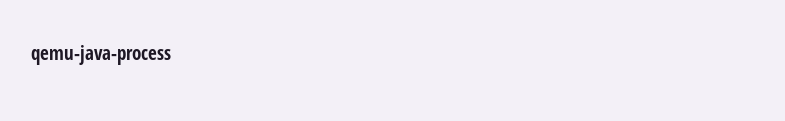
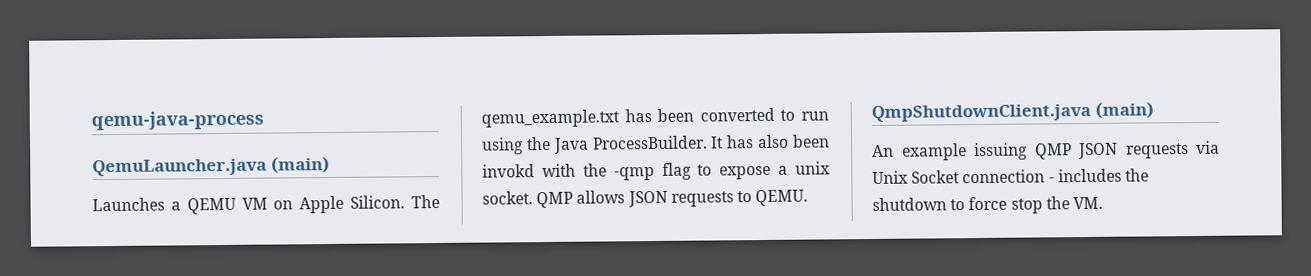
+ QemuLauncher.java (main)
+ Launches a QEMU VM on Apple Silicon. The qemu_example.txt has been converted to run using the Java ProcessBuilder. It has also been invokd with the -qmp flag to expose a unix socket. QMP allows JSON requests to QEMU.
+ QmpShutdownClient.java (main)
+ An example issuing QMP JSON requests via Unix Socket connection - includes the shutdown to force stop the VM.

